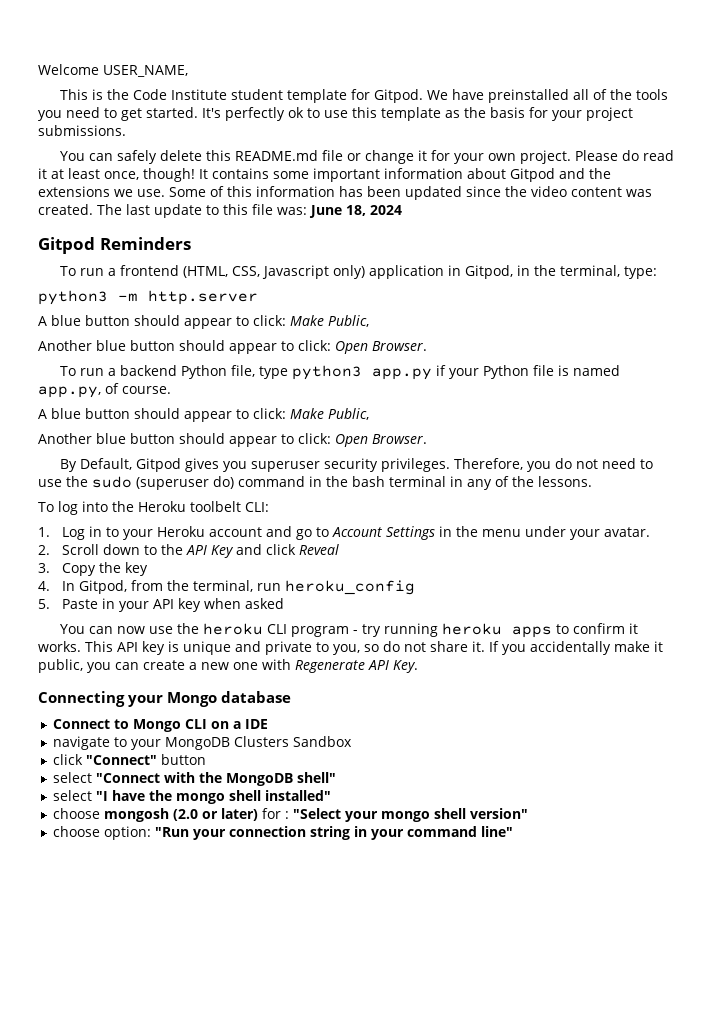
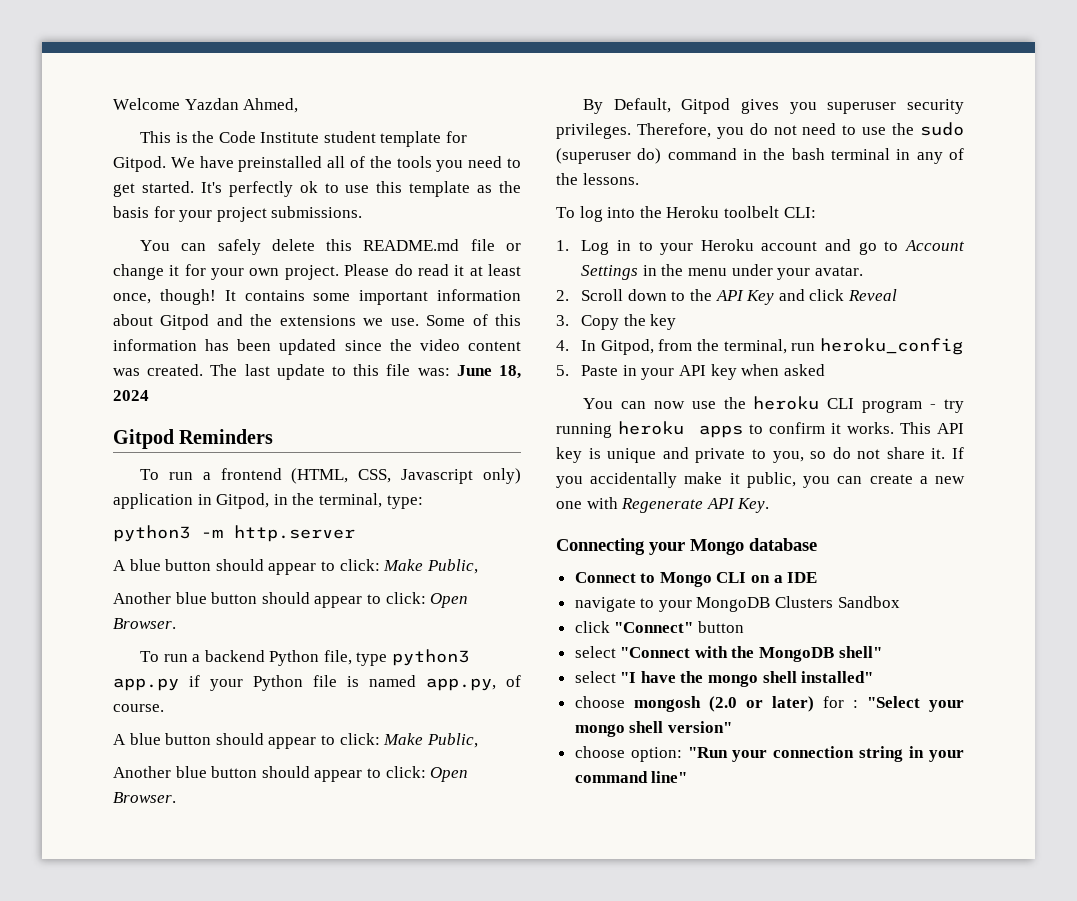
- Welcome USER_NAME,
+ Welcome Yazdan Ahmed,

